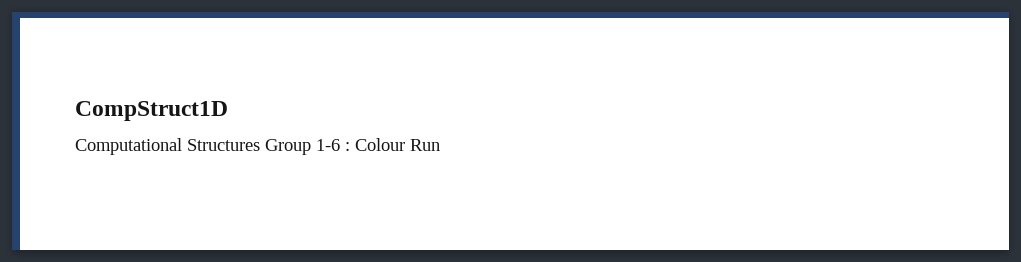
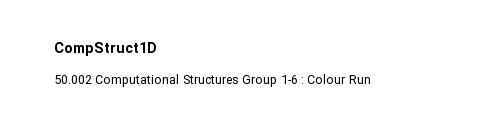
- Computational Structures Group 1-6 : Colour Run
+ 50.002 Computational Structures Group 1-6 : Colour Run

